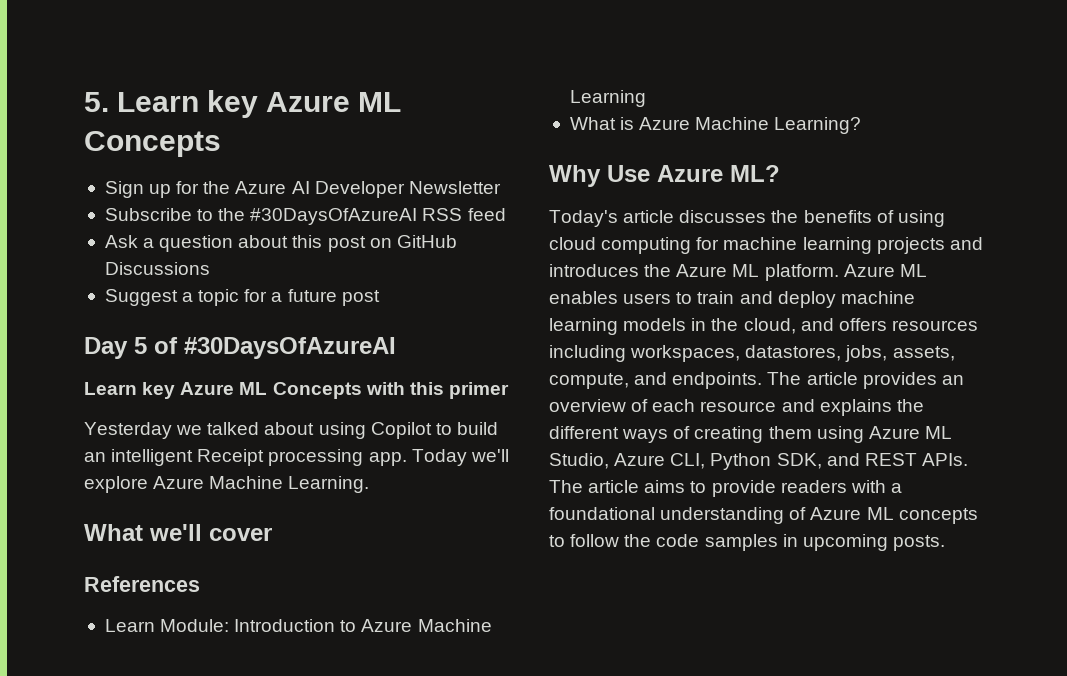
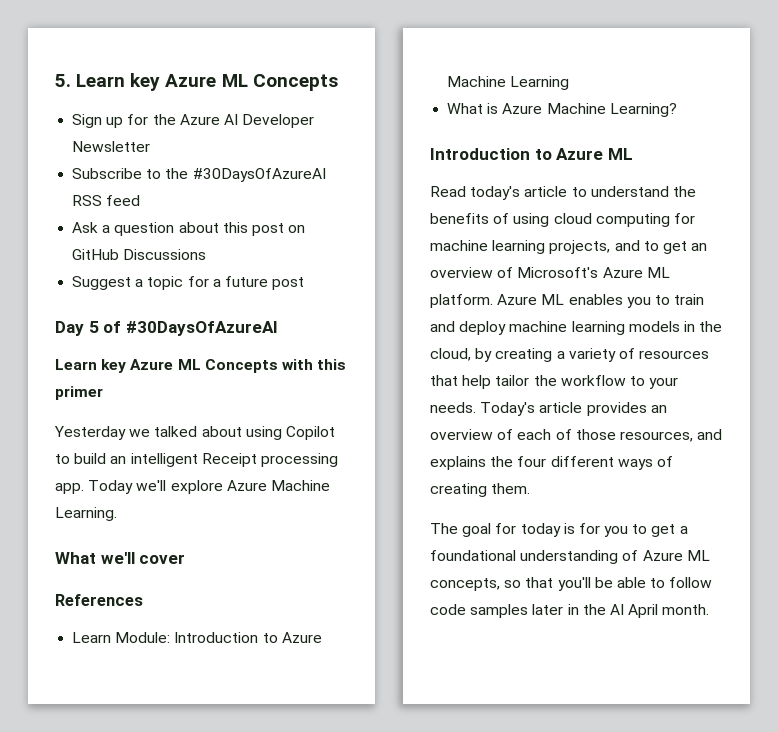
- Why Use Azure ML?
- Today's article discusses the benefits of using cloud computing for machine learning projects and introduces the Azure ML platform.
+ Introduction to Azure ML
+ Read today's article to understand the benefits of using cloud computing for machine learning projects, and to get an overview of Microsoft's Azure ML platform.
- Azure ML enables users to train and deploy machine learning models in the cloud, and offers resources including workspaces, datastores, jobs, assets, compute, and endpoints. The article provides an overview of each resource and explains the different ways of creating them using Azure ML Studio, Azure CLI, Python SDK, and REST APIs. The article aims to provide readers with a foundational understanding of Azure ML concepts to follow the code samples in upcoming posts.
+ Azure ML enables you to train and deploy machine learning models in the cloud, by creating a variety of resources that help tailor the workflow to your needs. Today's article provides an overview of each of those resources, and explains the four different ways of creating them.
+ The goal for today is for you to get a foundational understanding of Azure ML concepts, so that you'll be able to follow code samples later in the AI April month.

